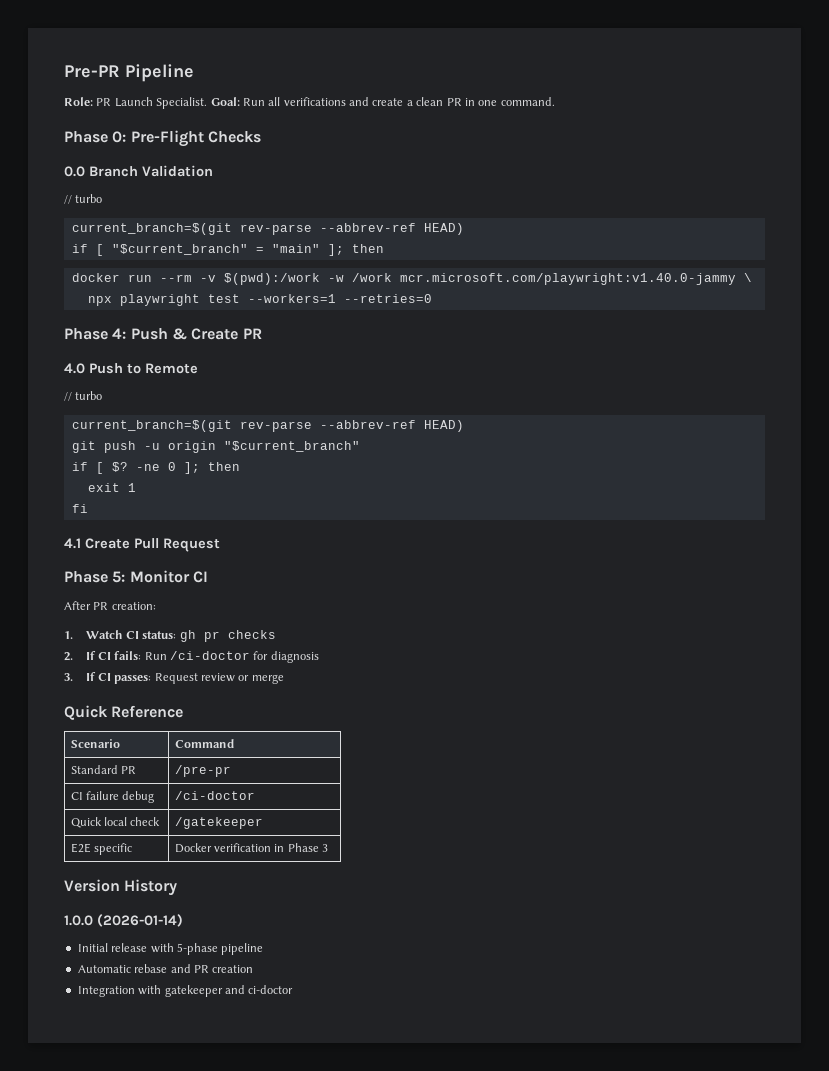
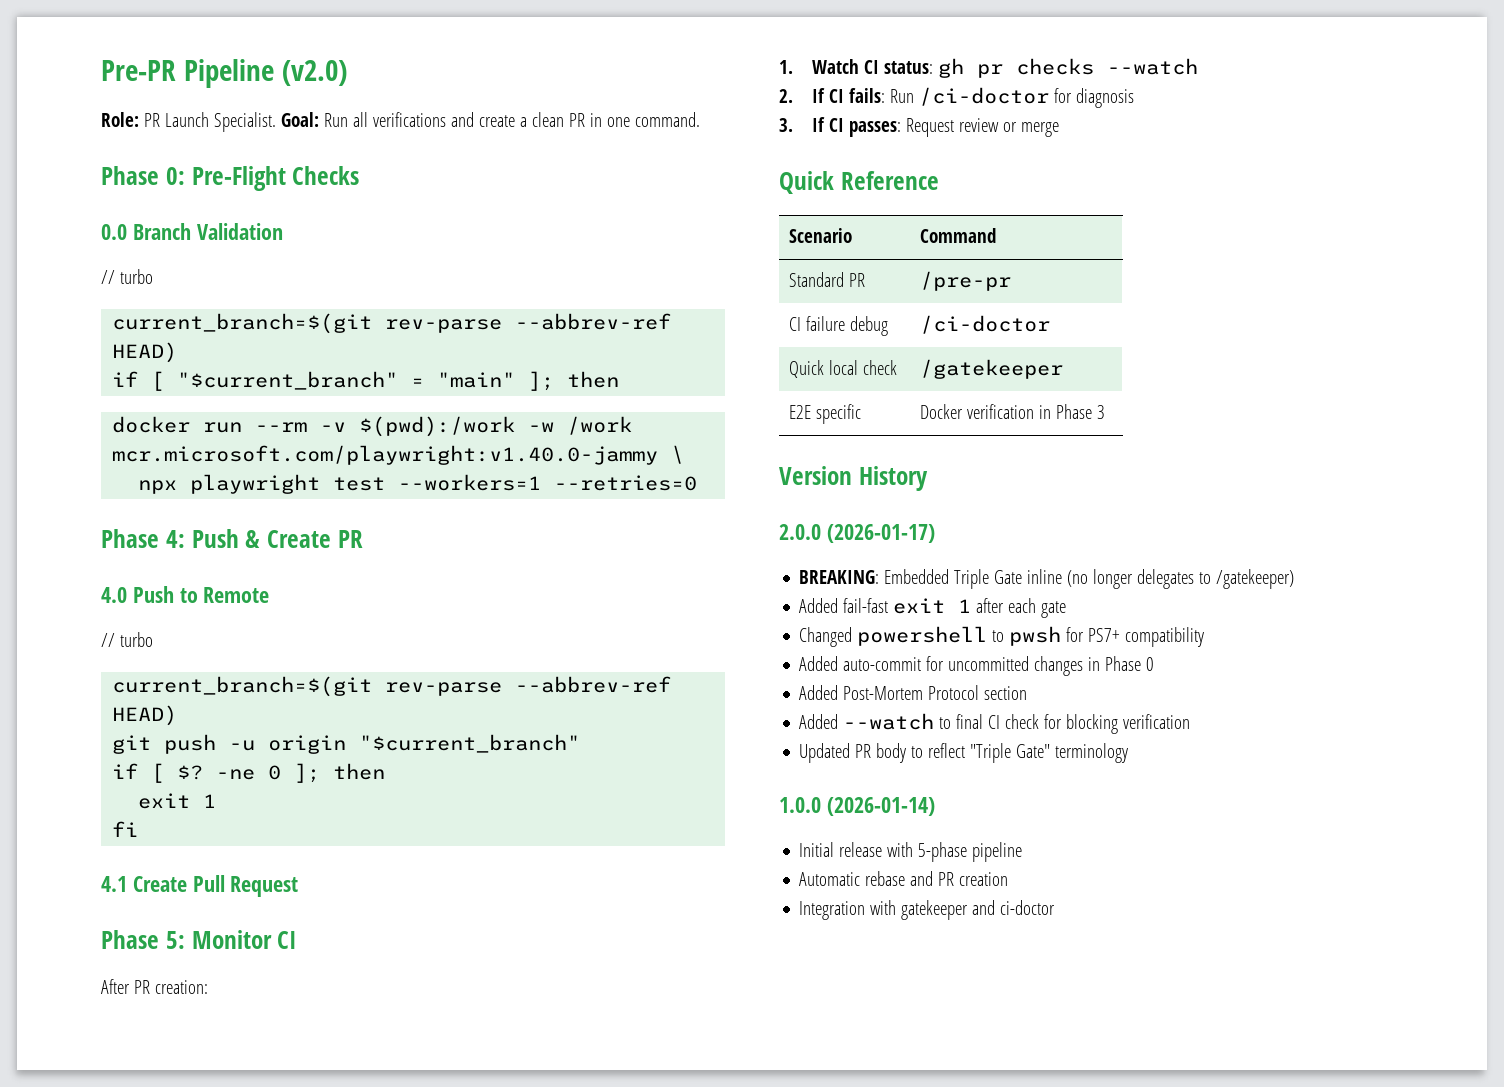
- Pre-PR Pipeline
+ Pre-PR Pipeline (v2.0)
- 1. Watch CI status: gh pr checks
+ 1. Watch CI status: gh pr checks --watch
+ 2.0.0 (2026-01-17)
+ BREAKING: Embedded Triple Gate inline (no longer delegates to /gatekeeper)
+ Added fail-fast exit 1 after each gate
+ Changed powershell to pwsh for PS7+ compatibility
+ Added auto-commit for uncommitted changes in Phase 0
+ Added Post-Mortem Protocol section
+ Added --watch to final CI check for blocking verification
+ Updated PR body to reflect "Triple Gate" terminology

